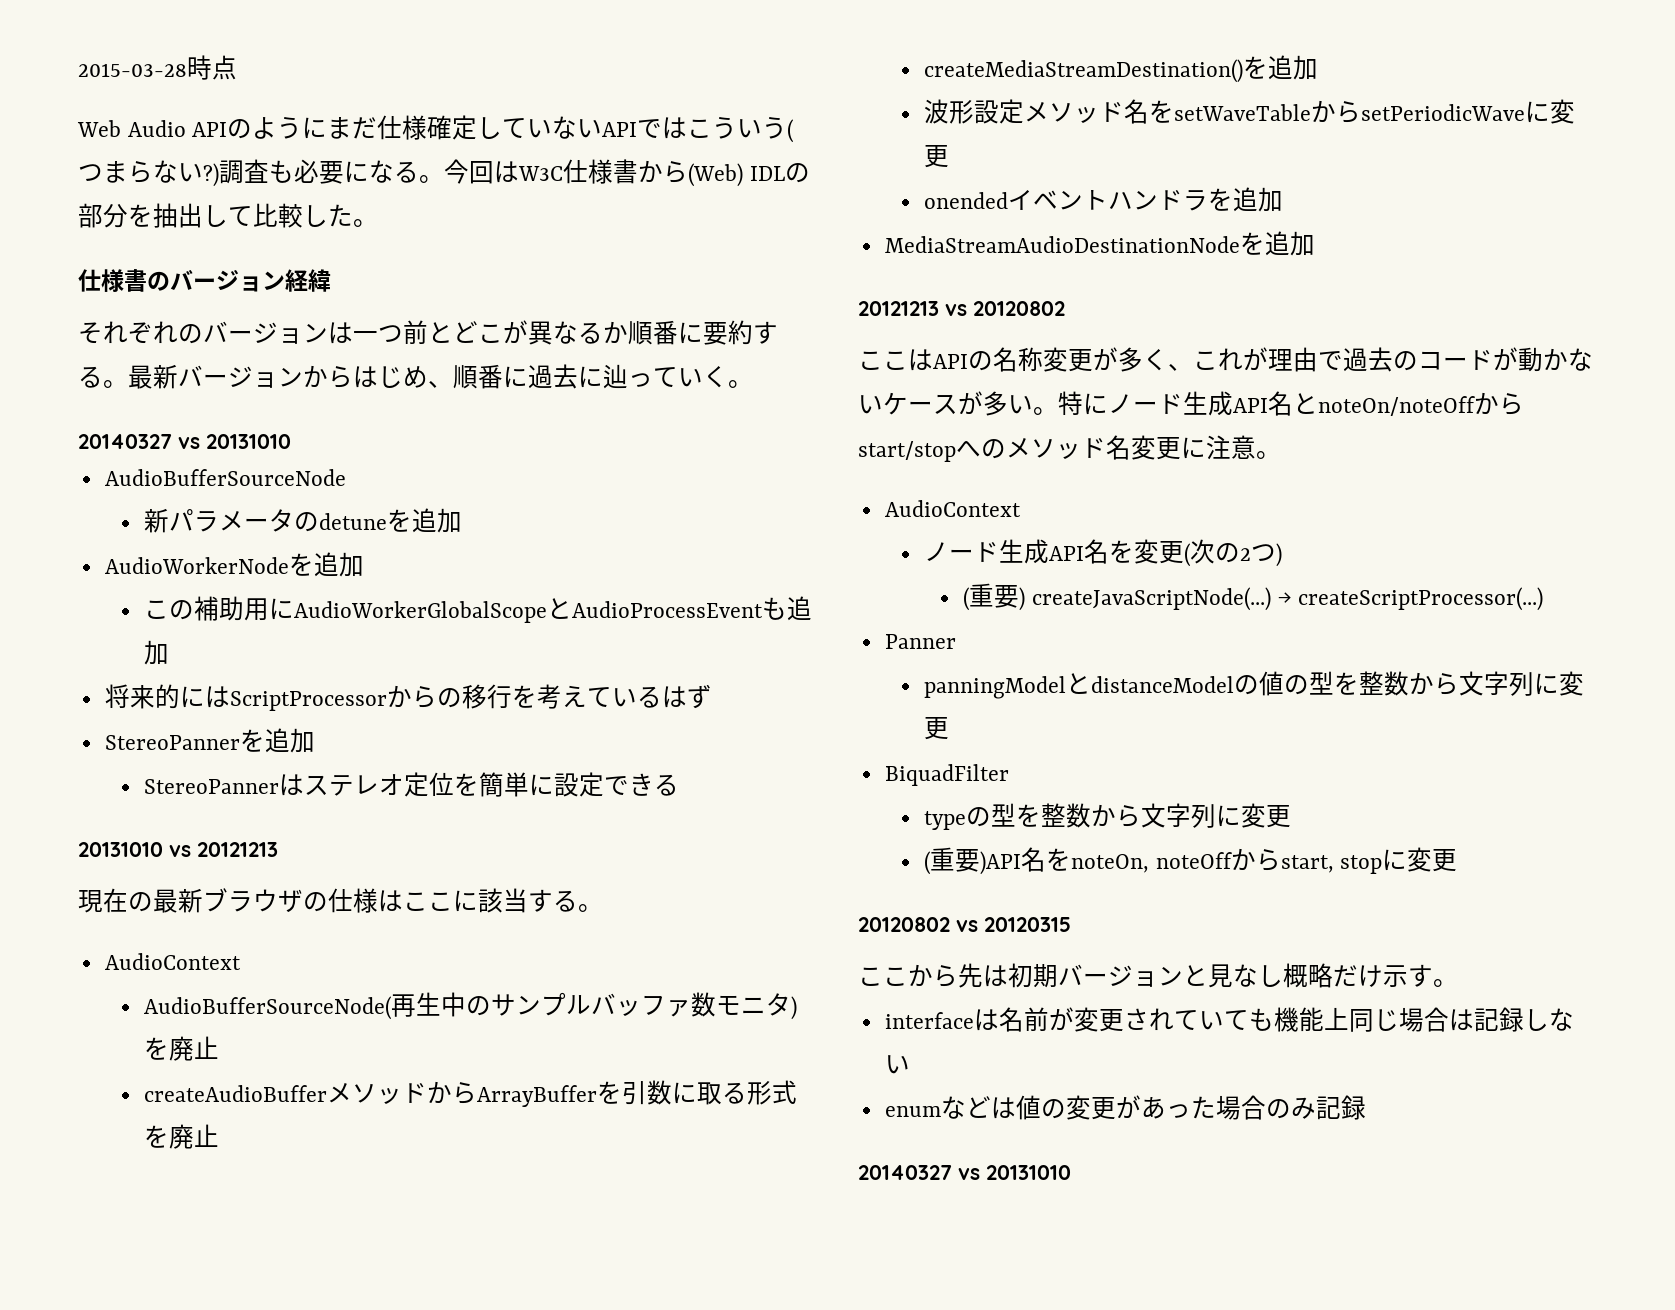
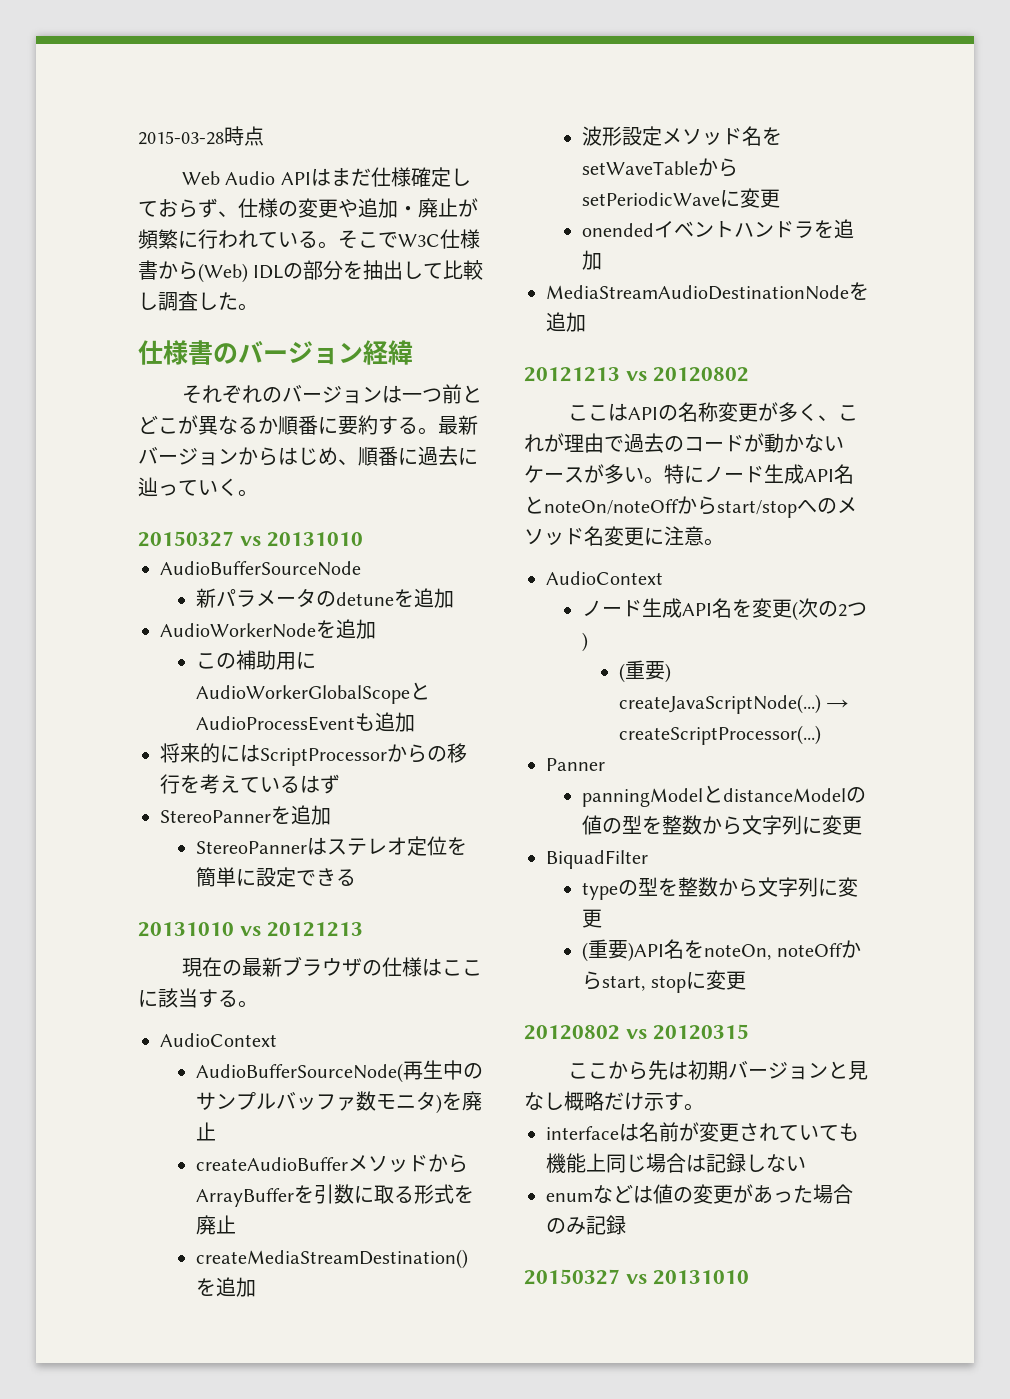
- Web Audio APIのようにまだ仕様確定していないAPIではこういう(つまらない?)調査も必要になる。今回はW3C仕様書から(Web) IDLの部分を抽出して比較した。
+ Web Audio APIはまだ仕様確定しておらず、仕様の変更や追加・廃止が頻繁に行われている。そこでW3C仕様書から(Web) IDLの部分を抽出して比較し調査した。
  最新バージョンからはじめ、順番に過去に辿っていく。
- 20140327 vs 20131010
+ 20150327 vs 20131010
  enumなどは値の変更があった場合のみ記録
- 20140327 vs 20131010
+ 20150327 vs 20131010

